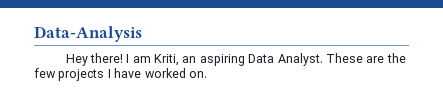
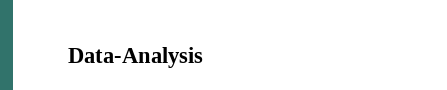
- Hey there! I am Kriti, an aspiring Data Analyst. These are the few projects I have worked on.

